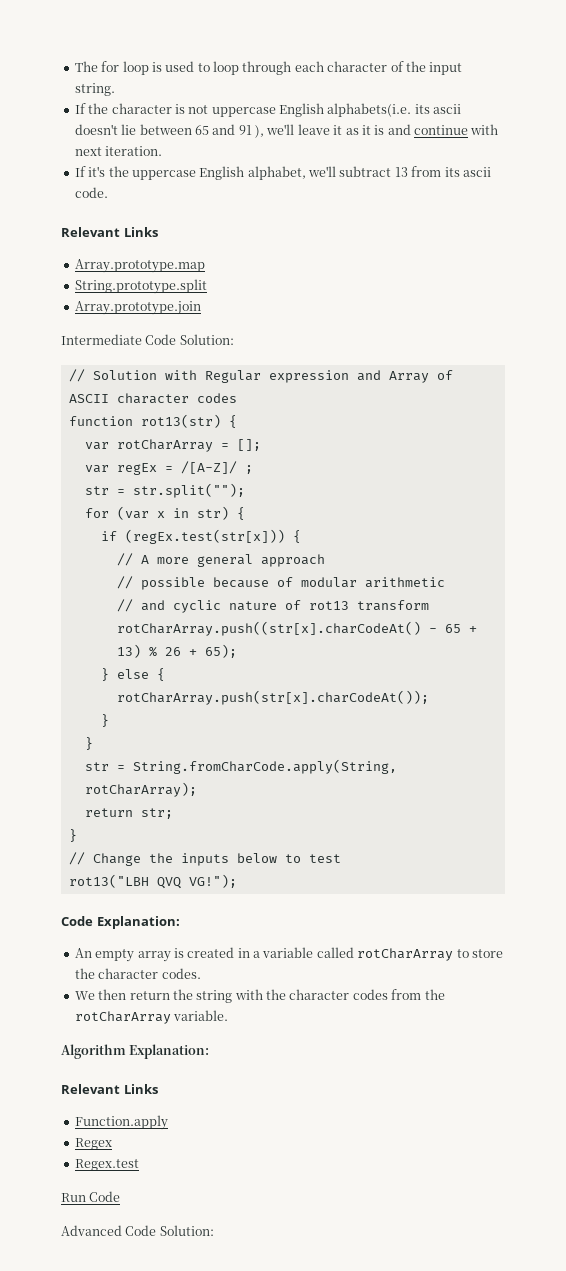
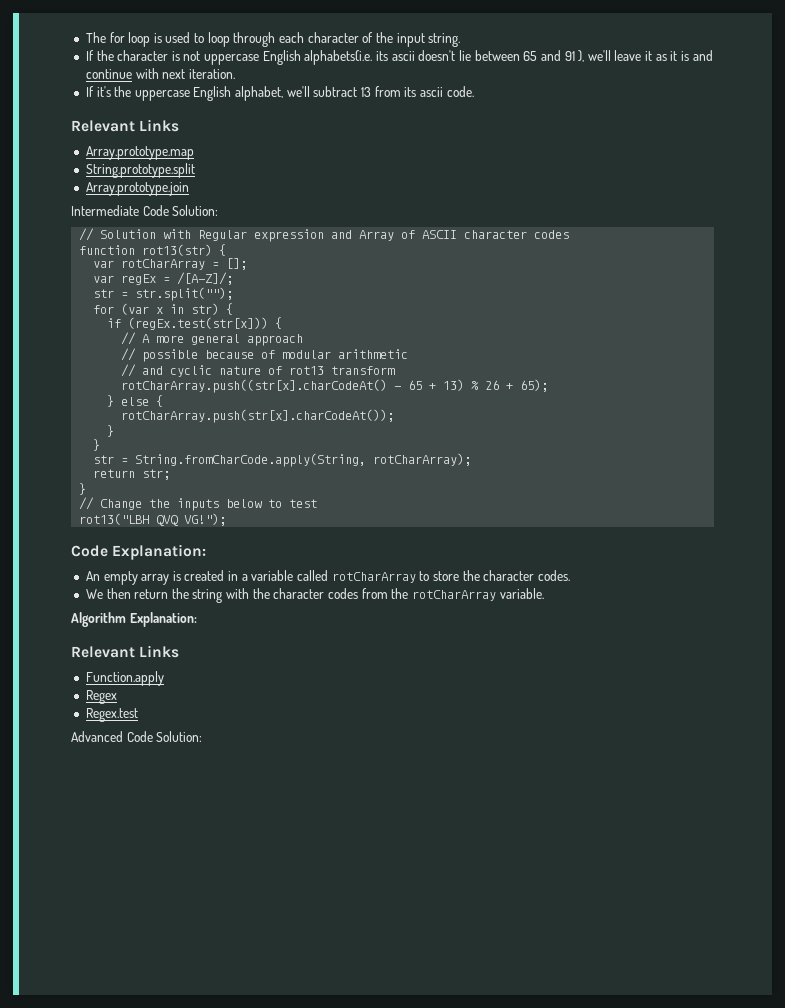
- var regEx = /[A-Z]/ ;
+ var regEx = /[A-Z]/;
- Run Code

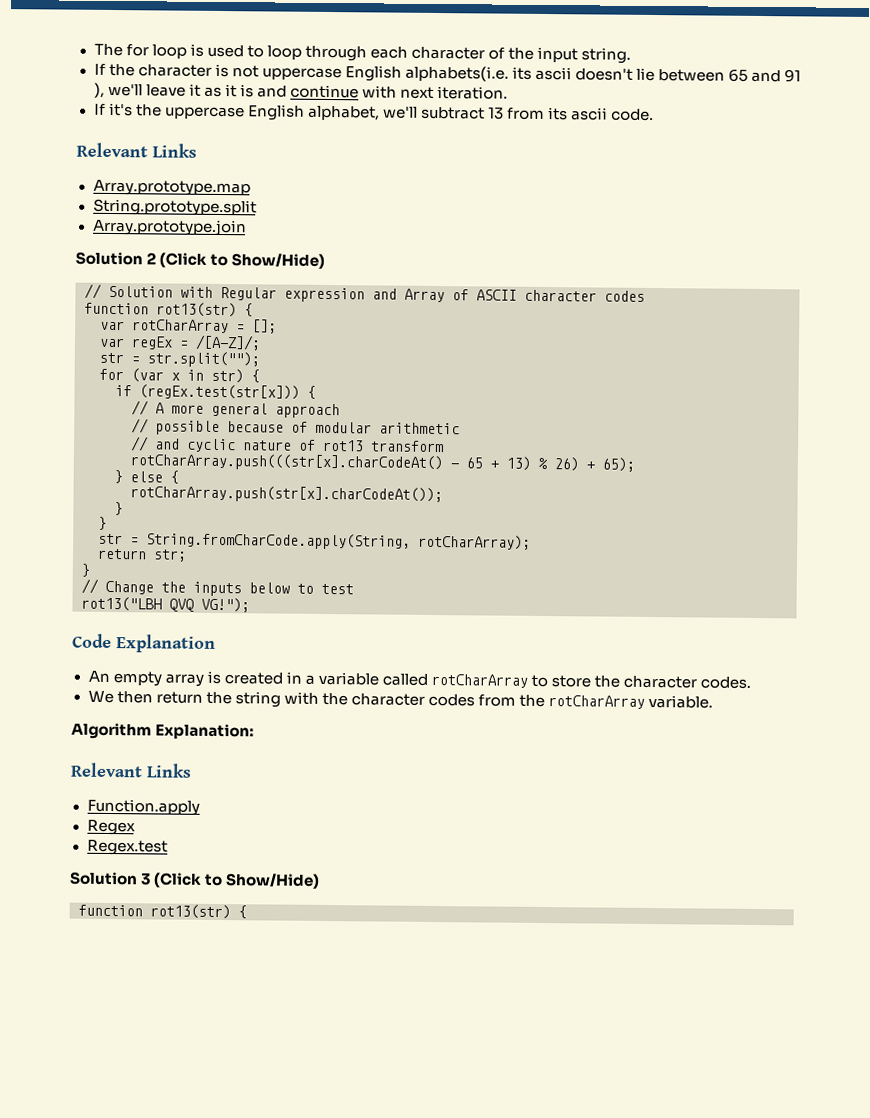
- Intermediate Code Solution:
+ Solution 2 (Click to Show/Hide)
- rotCharArray.push((str[x].charCodeAt() - 65 + 13) % 26 + 65);
+ rotCharArray.push(((str[x].charCodeAt() - 65 + 13) % 26) + 65);
- Code Explanation:
+ Code Explanation
- Advanced Code Solution:
+ Solution 3 (Click to Show/Hide)
+ function rot13(str) {

